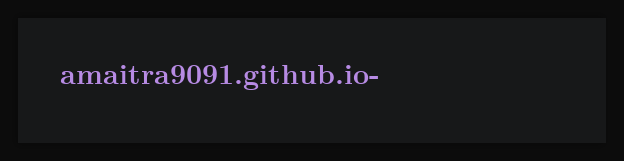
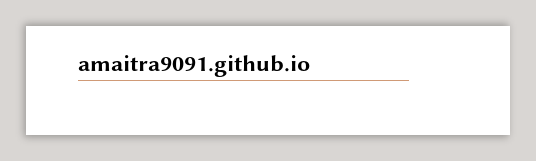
- amaitra9091.github.io-
+ amaitra9091.github.io

